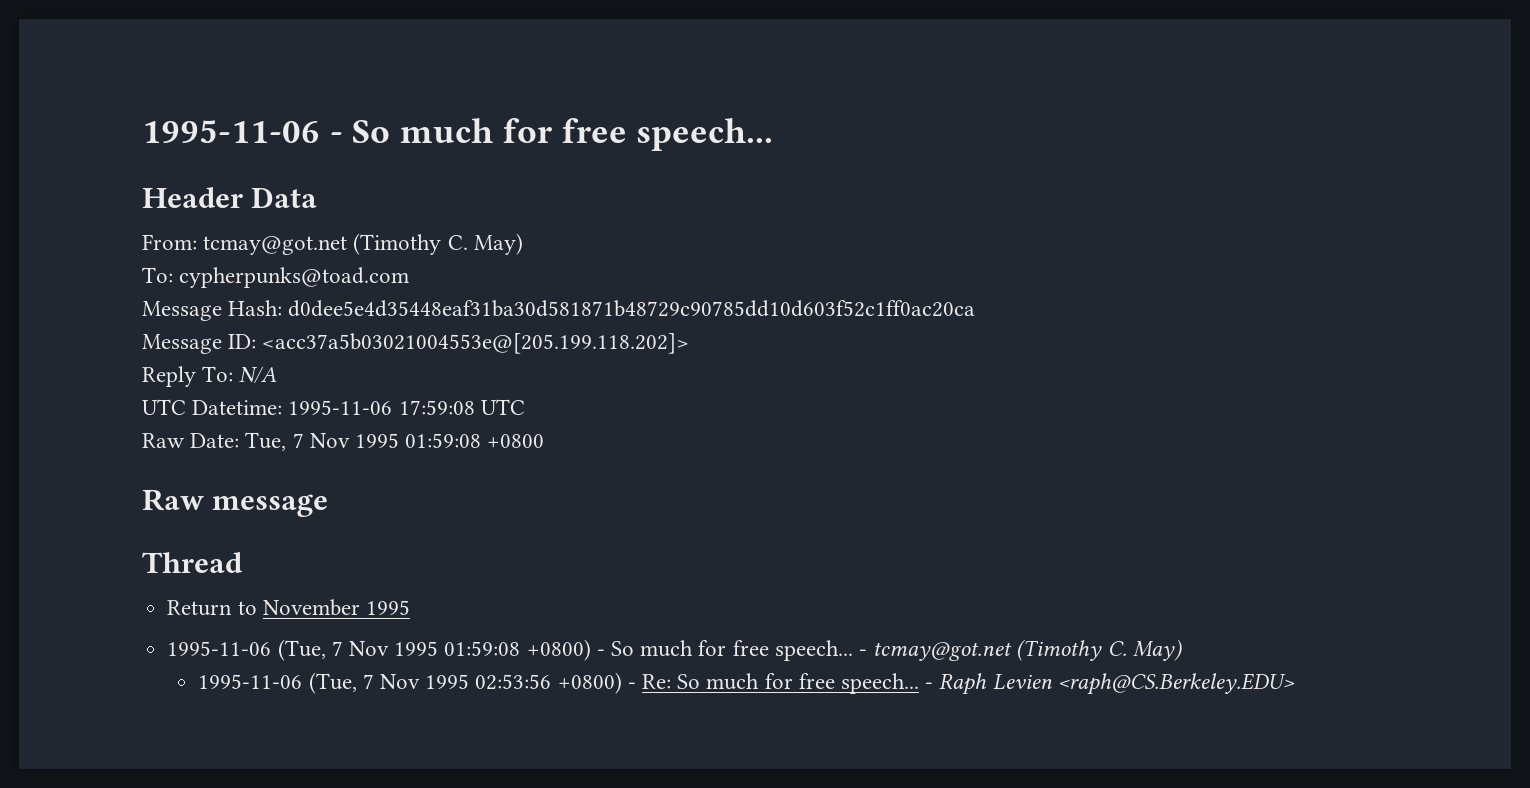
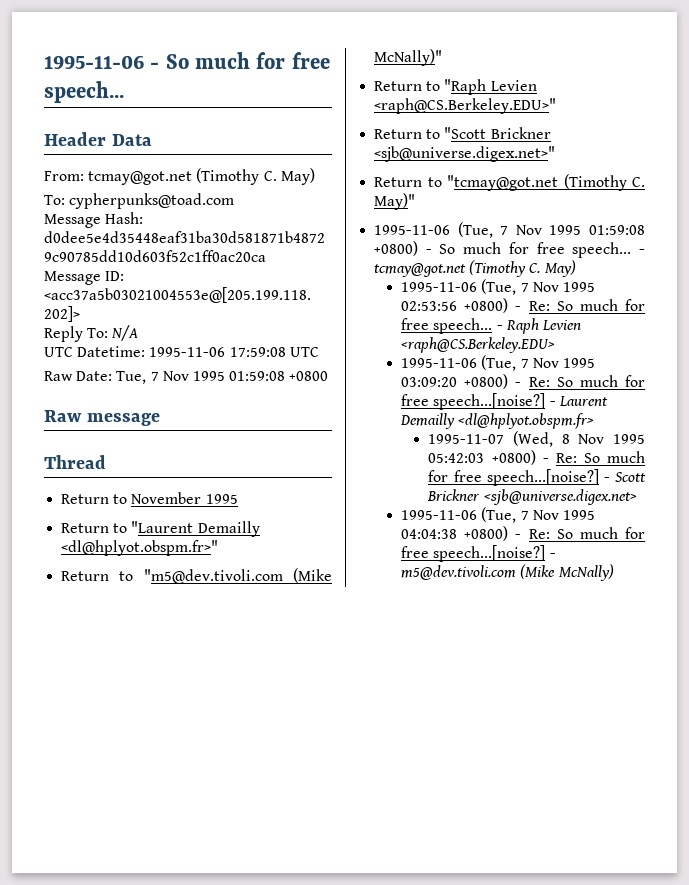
+ Return to "Laurent Demailly <dl@hplyot.obspm.fr>"
+ Return to "m5@dev.tivoli.com (Mike McNally)"
+ Return to "Raph Levien <raph@CS.Berkeley.EDU>"
+ Return to "Scott Brickner <sjb@universe.digex.net>"
+ Return to "tcmay@got.net (Timothy C. May)"
+ 1995-11-06 (Tue, 7 Nov 1995 03:09:20 +0800) - Re: So much for free speech...[noise?] - Laurent Demailly <dl@hplyot.obspm.fr>
+ 1995-11-07 (Wed, 8 Nov 1995 05:42:03 +0800) - Re: So much for free speech...[noise?] - Scott Brickner <sjb@universe.digex.net>
+ 1995-11-06 (Tue, 7 Nov 1995 04:04:38 +0800) - Re: So much for free speech...[noise?] - m5@dev.tivoli.com (Mike McNally)

